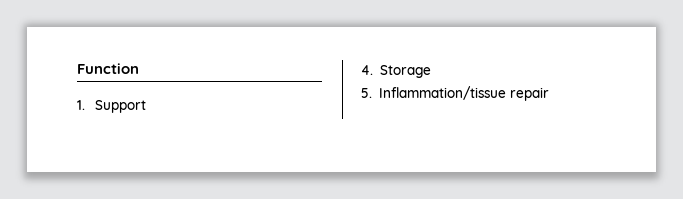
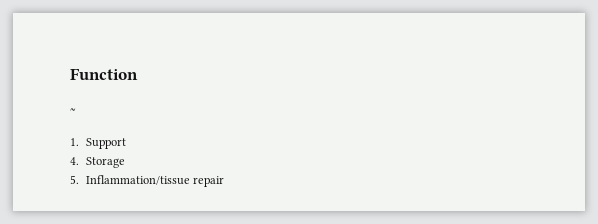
+ ~

